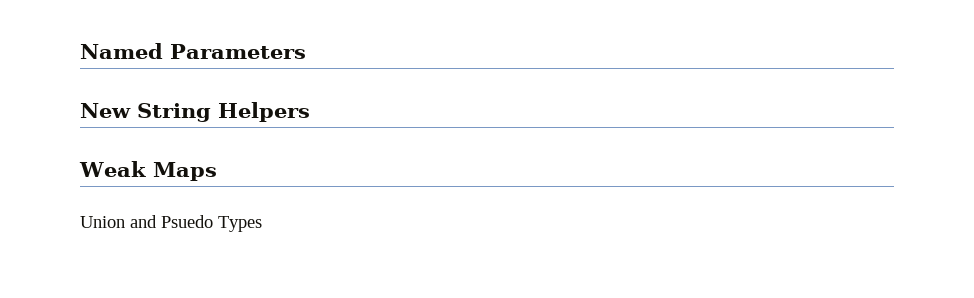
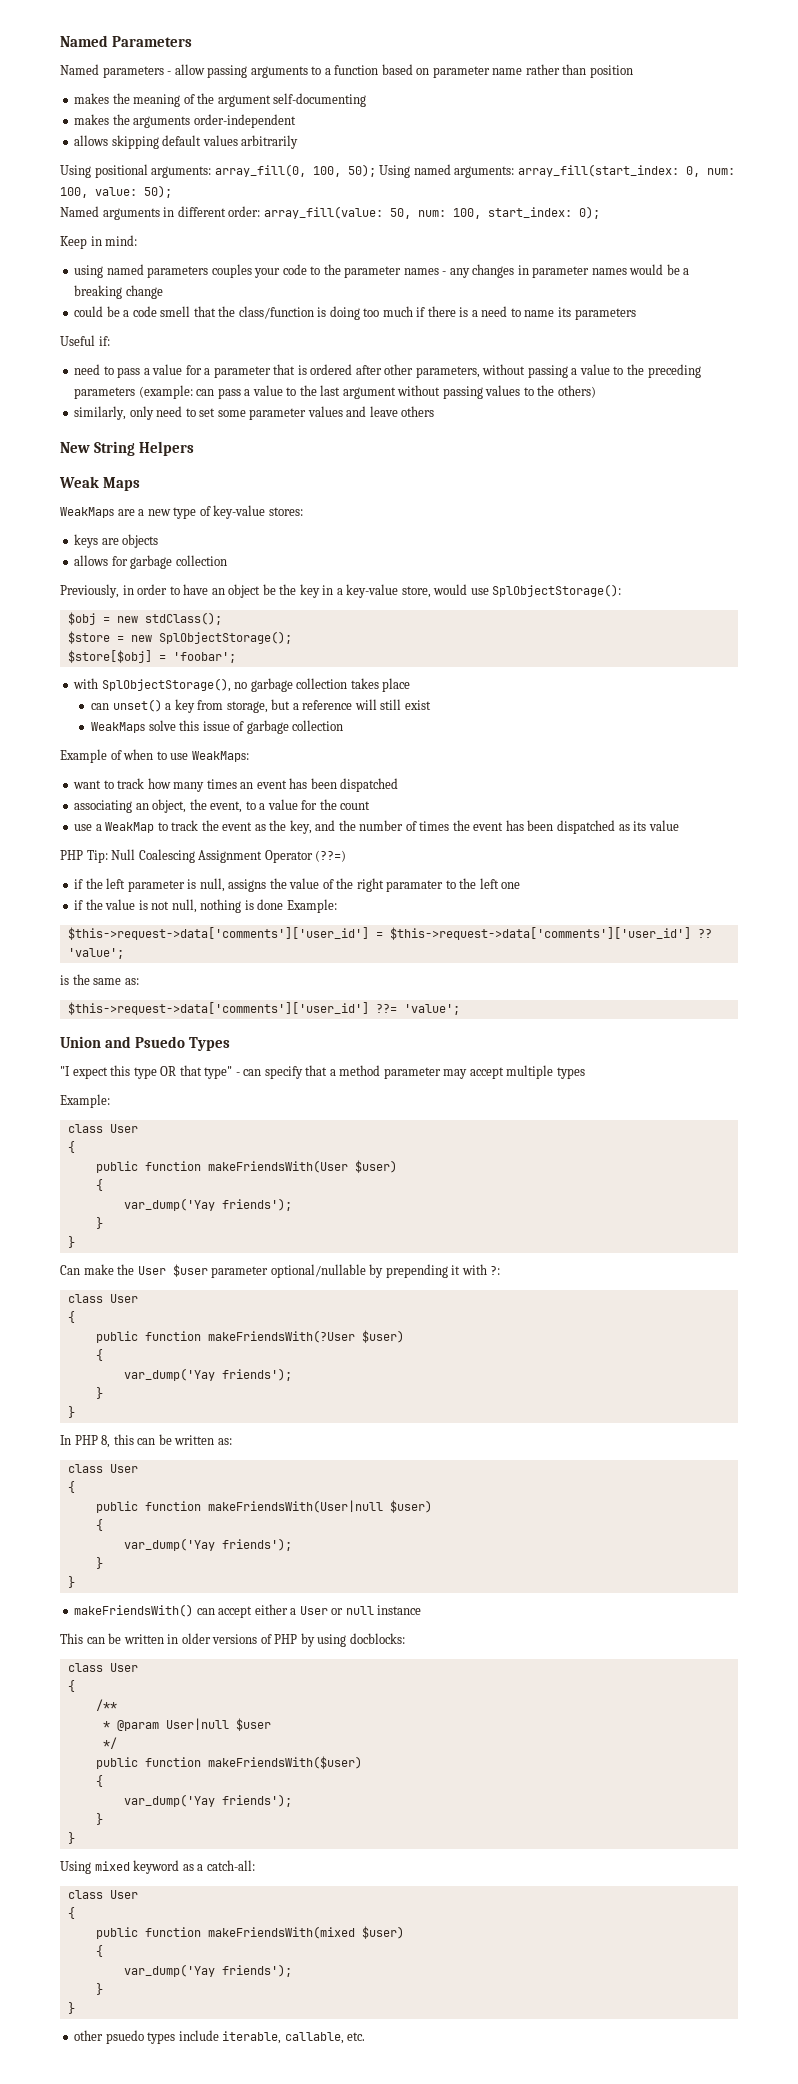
+ Named parameters - allow passing arguments to a function based on parameter name rather than position
+ makes the meaning of the argument self-documenting
+ makes the arguments order-independent
+ allows skipping default values arbitrarily
+ Using positional arguments: array_fill(0, 100, 50); Using named arguments: array_fill(start_index: 0, num: 100, value: 50);
+ Named arguments in different order: array_fill(value: 50, num: 100, start_index: 0);
+ Keep in mind:
+ using named parameters couples your code to the parameter names - any changes in parameter names would be a breaking change
+ could be a code smell that the class/function is doing too much if there is a need to name its parameters
+ Useful if:
+ need to pass a value for a parameter that is ordered after other parameters, without passing a value to the preceding parameters (example: can pass a value to the last argument without passing values to the others)
+ similarly, only need to set some parameter values and leave others
+ WeakMaps are a new type of key-value stores:
+ keys are objects
+ allows for garbage collection
+ Previously, in order to have an object be the key in a key-value store, would use SplObjectStorage():
+ $obj = new stdClass();
+ $store = new SplObjectStorage();
+ $store[$obj] = 'foobar';
+ with SplObjectStorage(), no garbage collection takes place
+ can unset() a key from storage, but a reference will still exist
+ WeakMaps solve this issue of garbage collection
+ Example of when to use WeakMaps:
+ want to track how many times an event has been dispatched
+ associating an object, the event, to a value for the count
+ use a WeakMap to track the event as the key, and the number of times the event has been dispatched as its value
+ PHP Tip: Null Coalescing Assignment Operator (??=)
+ if the left parameter is null, assigns the value of the right paramater to the left one
+ if the value is not null, nothing is done Example:
+ $this->request->data['comments']['user_id'] = $this->request->data['comments']['user_id'] ?? 'value';
+ is the same as:
+ $this->request->data['comments']['user_id'] ??= 'value';
  Union and Psuedo Types
+ "I expect this type OR that type" - can specify that a method parameter may accept multiple types
+ Example:
+ class User
+ {
+ public function makeFriendsWith(User $user)
+ {
+ var_dump('Yay friends');
+ }
+ }
+ Can make the User $user parameter optional/nullable by prepending it with ?:
+ class User
+ {
+ public function makeFriendsWith(?User $user)
+ {
+ var_dump('Yay friends');
+ }
+ }
+ In PHP 8, this can be written as:
+ class User
+ {
+ public function makeFriendsWith(User|null $user)
+ {
+ var_dump('Yay friends');
+ }
+ }
+ makeFriendsWith() can accept either a User or null instance
+ This can be written in older versions of PHP by using docblocks:
+ class User
+ {
+ /**
+ * @param User|null $user
+ */
+ public function makeFriendsWith($user)
+ {
+ var_dump('Yay friends');
+ }
+ }
+ Using mixed keyword as a catch-all:
+ class User
+ {
+ public function makeFriendsWith(mixed $user)
+ {
+ var_dump('Yay friends');
+ }
+ }
+ other psuedo types include iterable, callable, etc.

